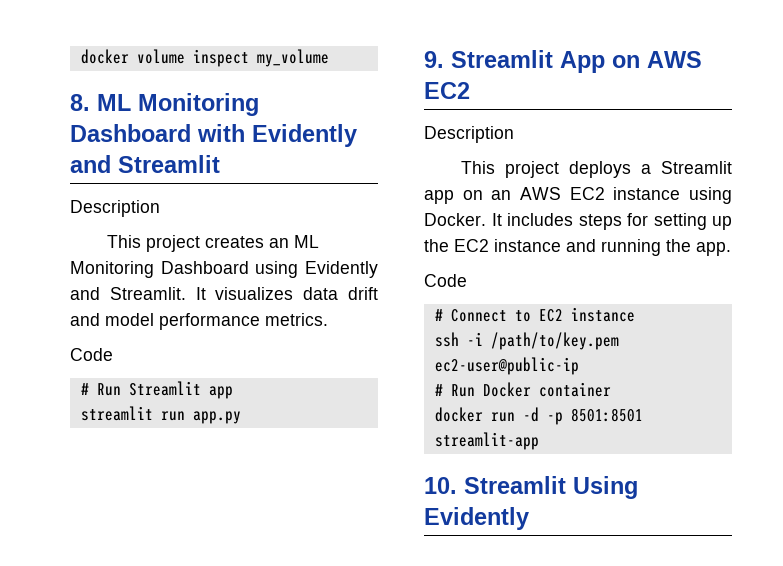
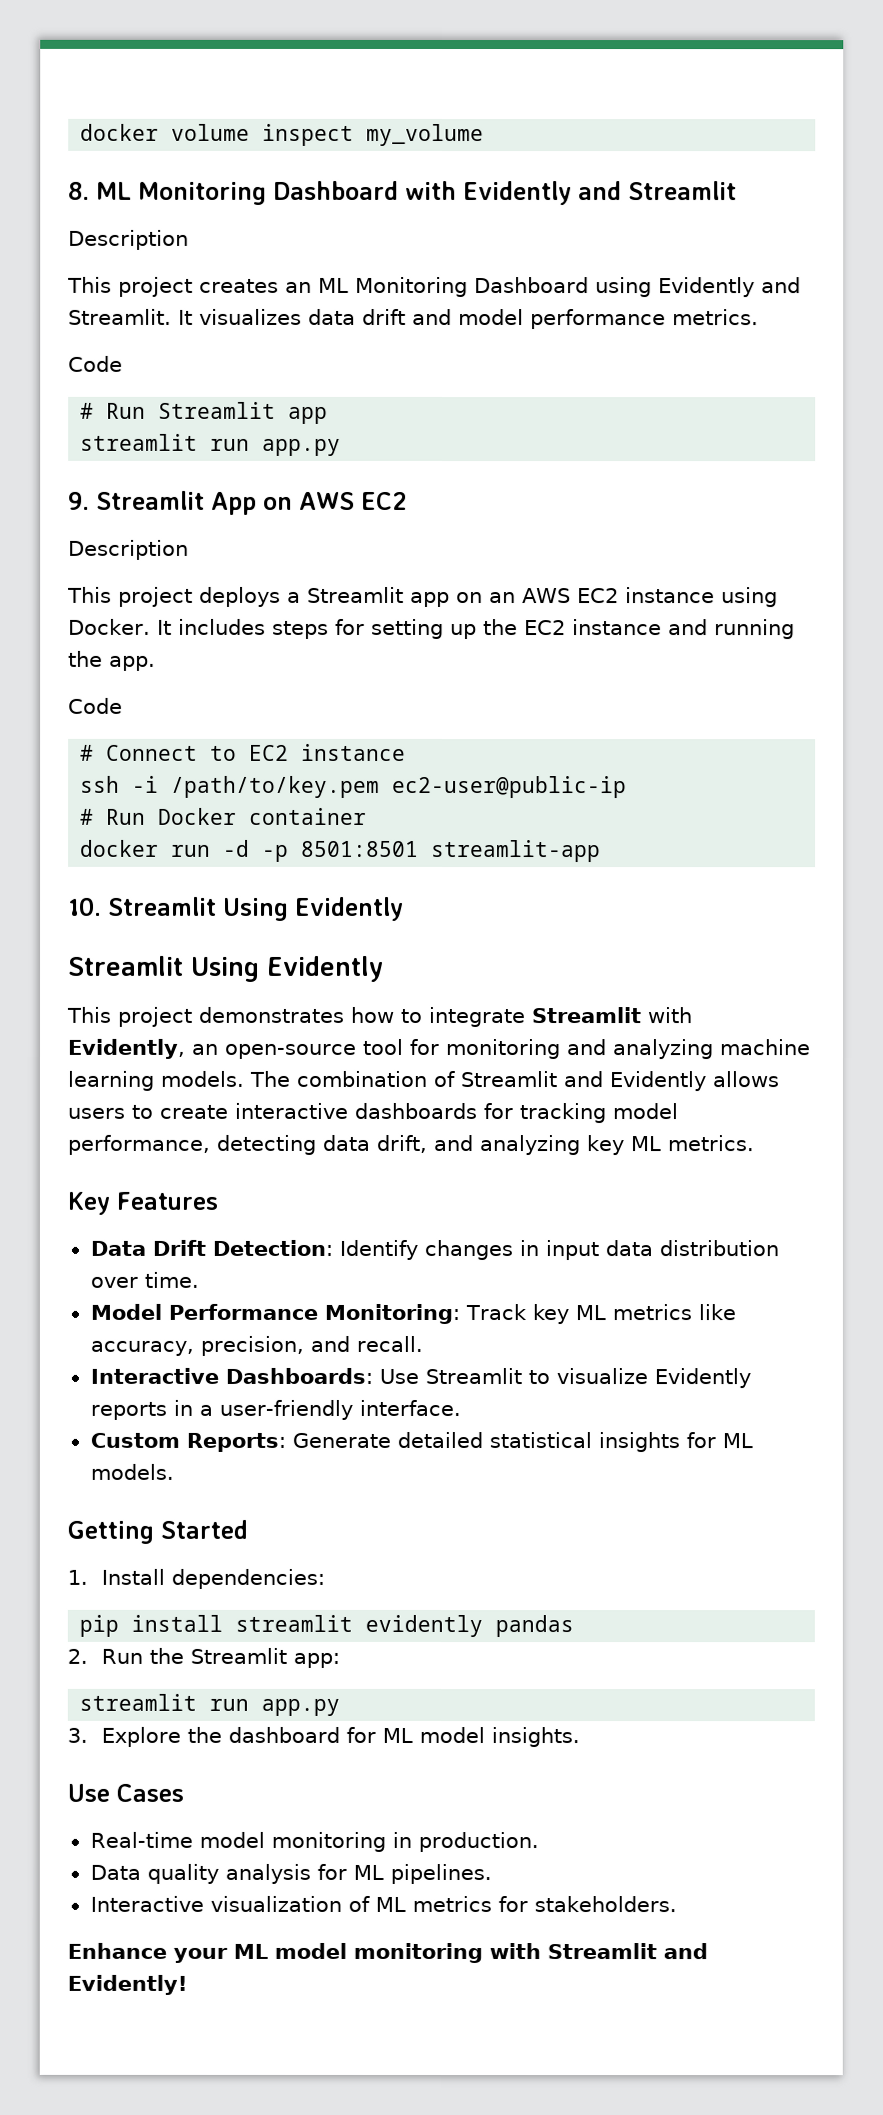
  10. Streamlit Using Evidently
+ Streamlit Using Evidently
+ This project demonstrates how to integrate Streamlit with Evidently, an open-source tool for monitoring and analyzing machine learning models. The combination of Streamlit and Evidently allows users to create interactive dashboards for tracking model performance, detecting data drift, and analyzing key ML metrics.
+ Key Features
+ Data Drift Detection: Identify changes in input data distribution over time.
+ Model Performance Monitoring: Track key ML metrics like accuracy, precision, and recall.
+ Interactive Dashboards: Use Streamlit to visualize Evidently reports in a user-friendly interface.
+ Custom Reports: Generate detailed statistical insights for ML models.
+ Getting Started
+ 1. Install dependencies:
+ pip install streamlit evidently pandas
+ 2. Run the Streamlit app:
+ streamlit run app.py
+ 3. Explore the dashboard for ML model insights.
+ Use Cases
+ Real-time model monitoring in production.
+ Data quality analysis for ML pipelines.
+ Interactive visualization of ML metrics for stakeholders.
+ Enhance your ML model monitoring with Streamlit and Evidently!

